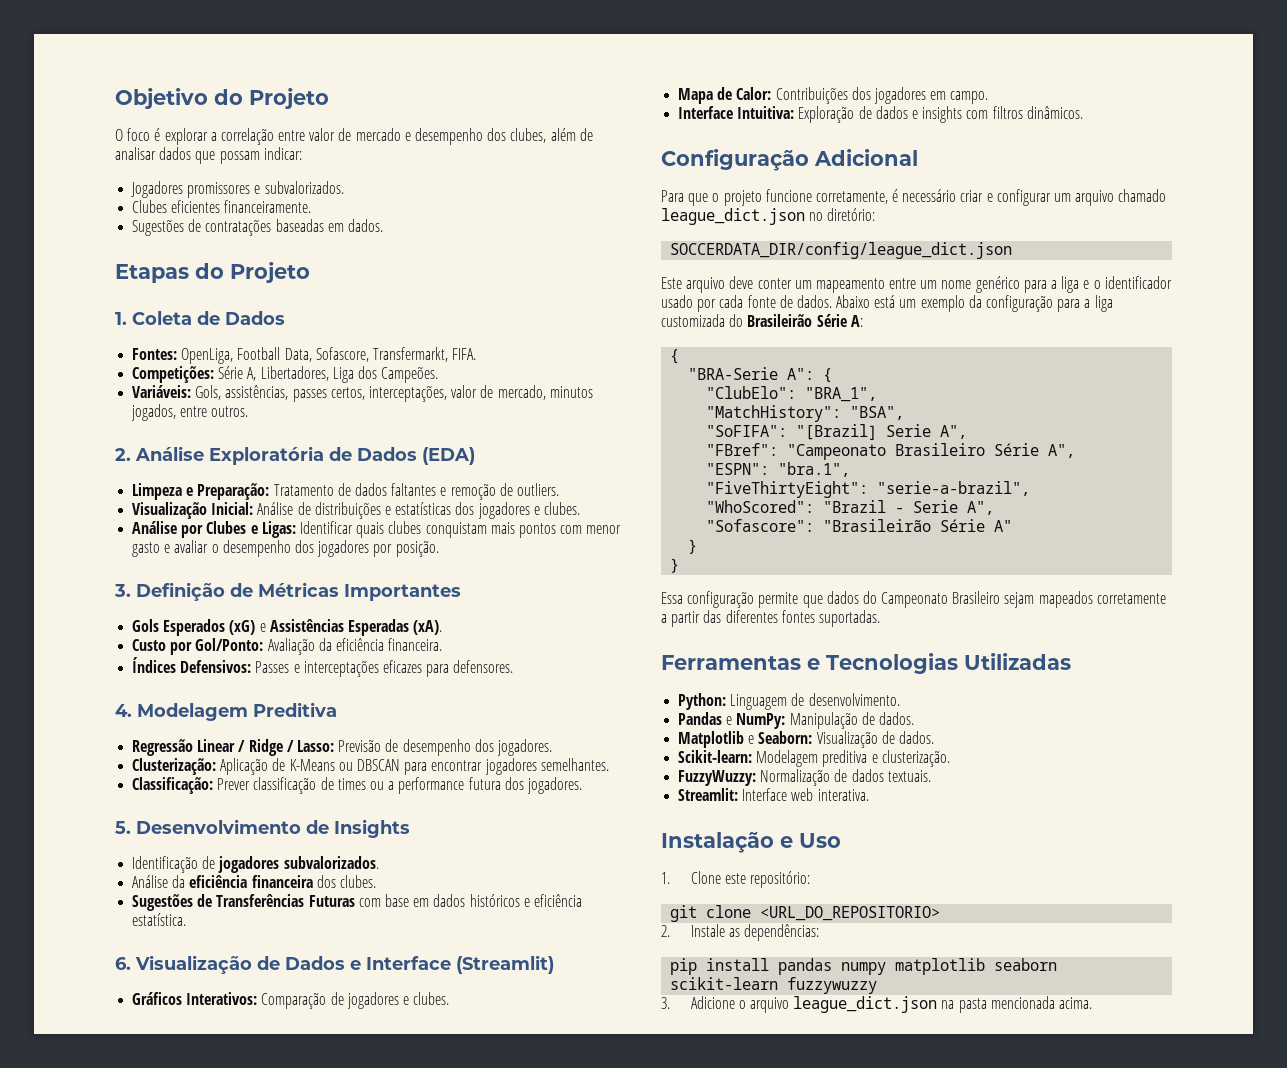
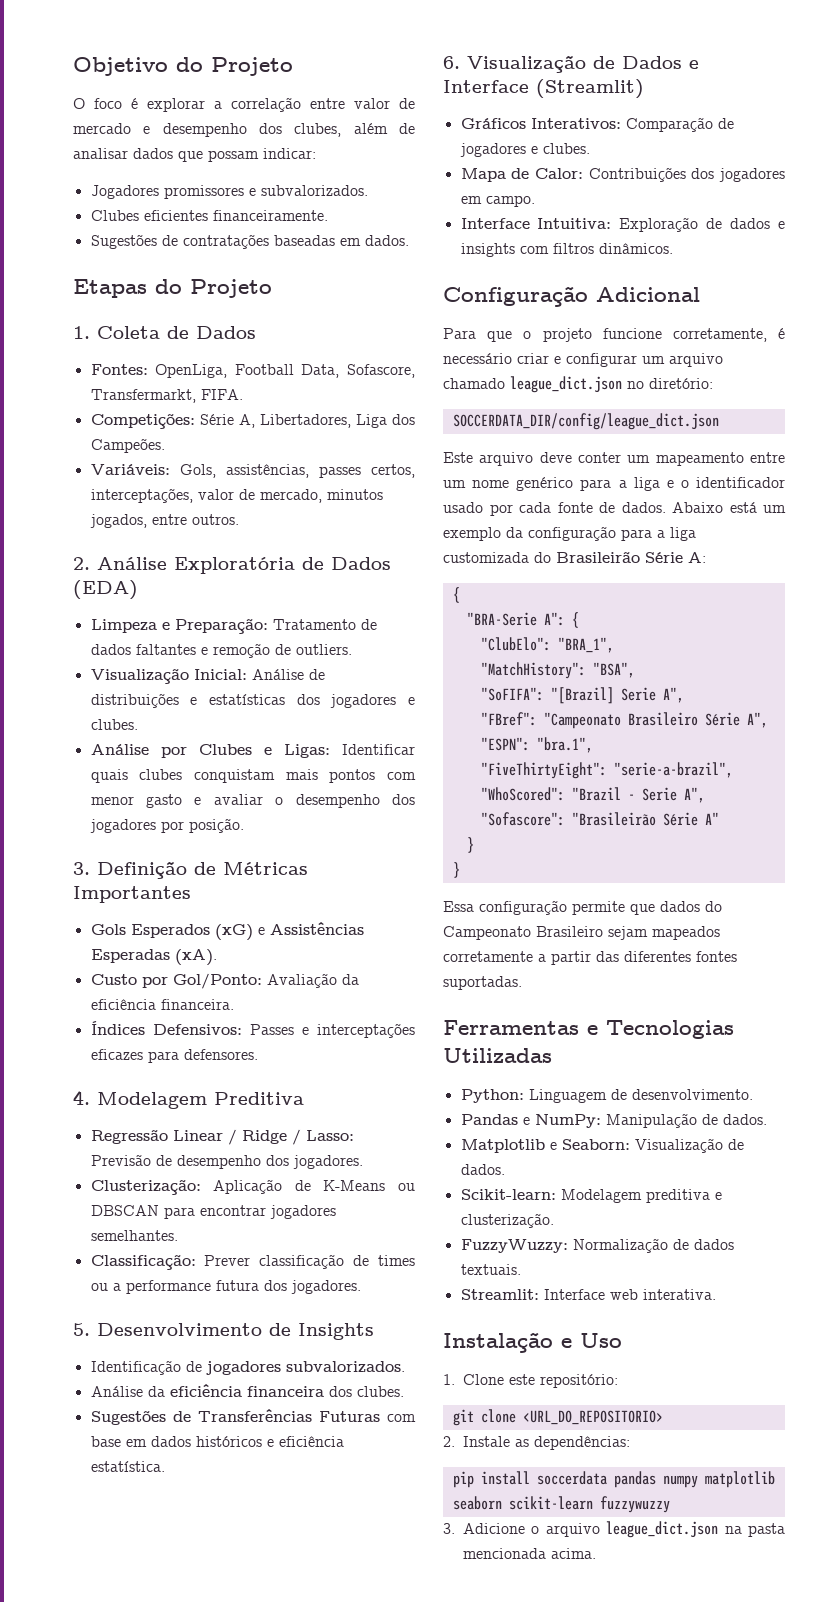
- pip install pandas numpy matplotlib seaborn scikit-learn fuzzywuzzy
+ pip install soccerdata pandas numpy matplotlib seaborn scikit-learn fuzzywuzzy

